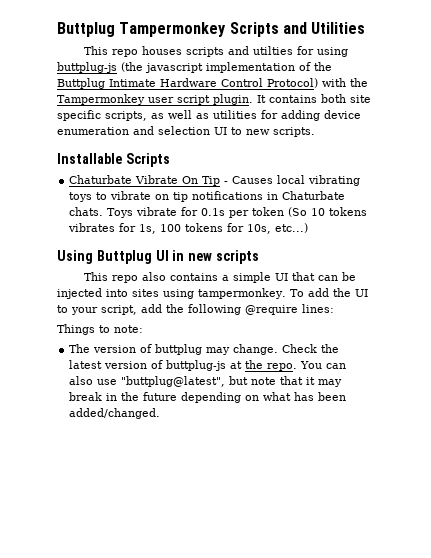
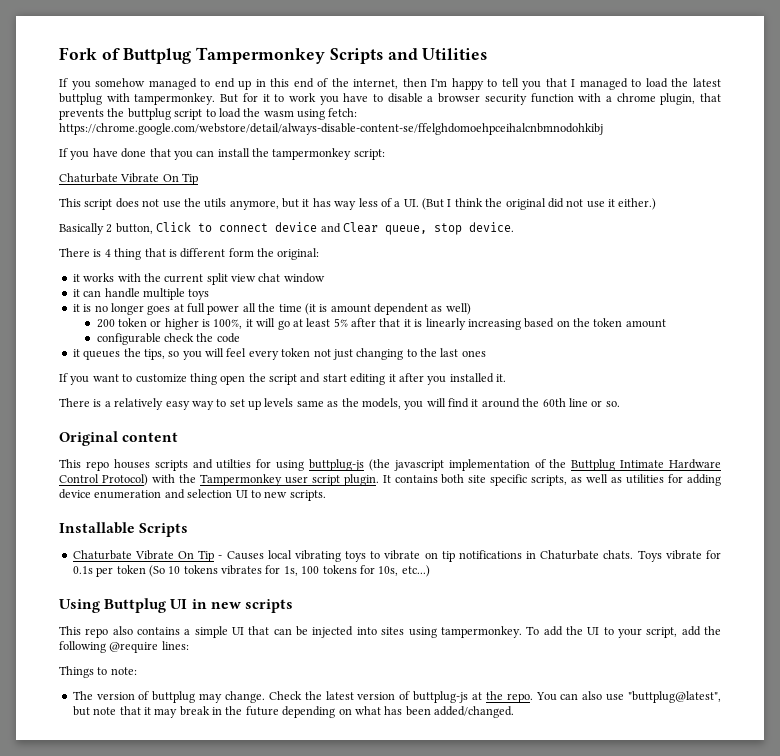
- Buttplug Tampermonkey Scripts and Utilities
+ Fork of Buttplug Tampermonkey Scripts and Utilities
+ If you somehow managed to end up in this end of the internet, then I'm happy to tell you that I managed to load the latest buttplug with tampermonkey. But for it to work you have to disable a browser security function with a chrome plugin, that prevents the buttplug script to load the wasm using fetch: https://chrome.google.com/webstore/detail/always-disable-content-se/ffelghdomoehpceihalcnbmnodohkibj
+ If you have done that you can install the tampermonkey script:
+ Chaturbate Vibrate On Tip
+ This script does not use the utils anymore, but it has way less of a UI. (But I think the original did not use it either.)
+ Basically 2 button, Click to connect device and Clear queue, stop device.
+ There is 4 thing that is different form the original:
+ it works with the current split view chat window
+ it can handle multiple toys
+ it is no longer goes at full power all the time (it is amount dependent as well)
+ 200 token or higher is 100%, it will go at least 5% after that it is linearly increasing based on the token amount
+ configurable check the code
+ it queues the tips, so you will feel every token not just changing to the last ones
+ If you want to customize thing open the script and start editing it after you installed it.
+ There is a relatively easy way to set up levels same as the models, you will find it around the 60th line or so.
+ Original content

